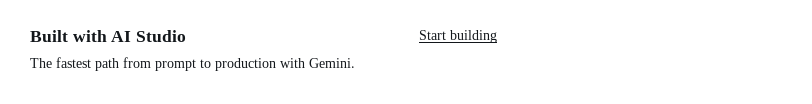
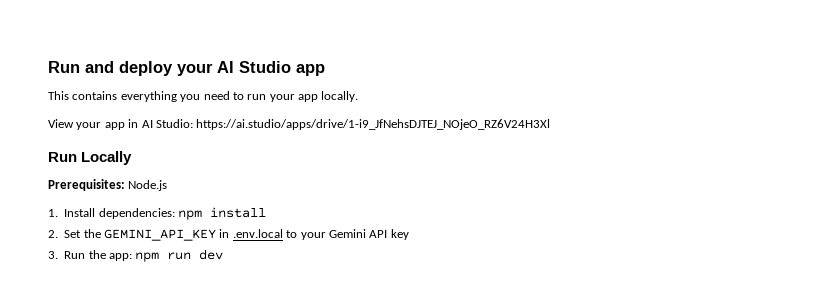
- Built with AI Studio
- The fastest path from prompt to production with Gemini.
- Start building
+ Run and deploy your AI Studio app
+ This contains everything you need to run your app locally.
+ View your app in AI Studio: https://ai.studio/apps/drive/1-i9_JfNehsDJTEJ_NOjeO_RZ6V24H3Xl
+ Run Locally
+ Prerequisites: Node.js
+ 1. Install dependencies: npm install
+ 2. Set the GEMINI_API_KEY in .env.local to your Gemini API key
+ 3. Run the app: npm run dev

